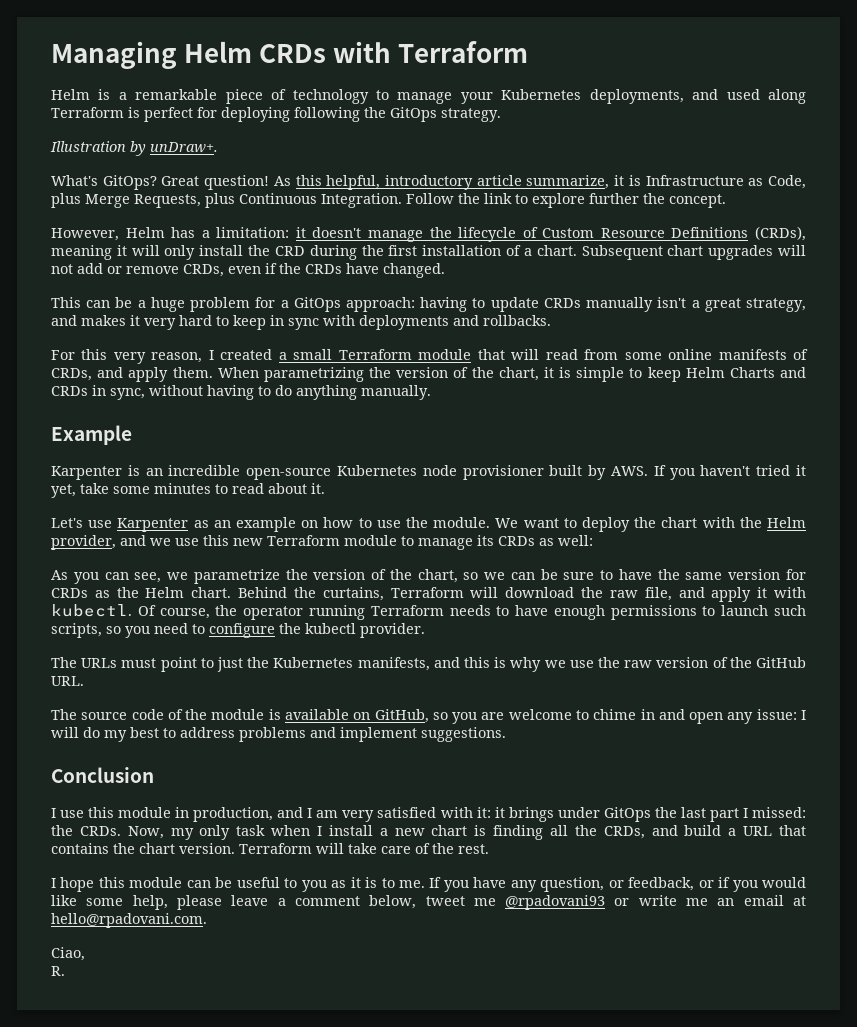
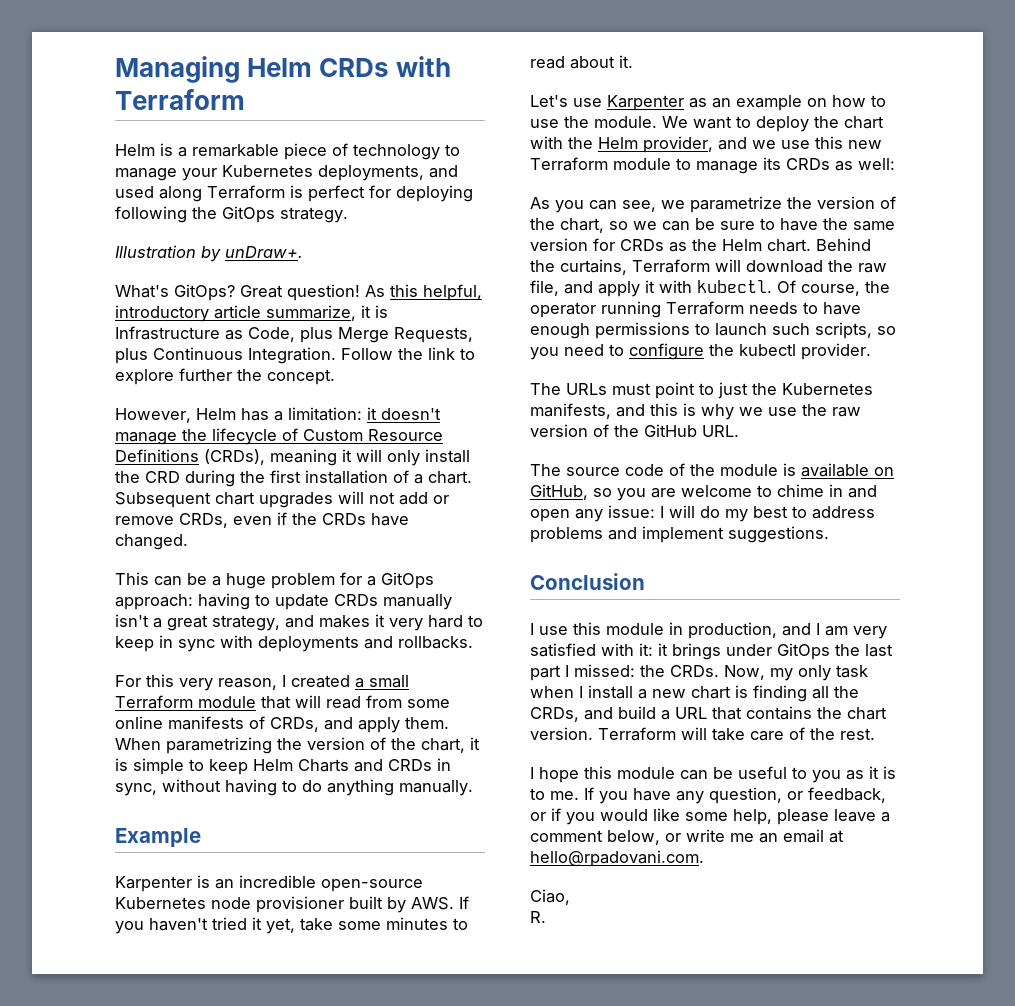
- If you have any question, or feedback, or if you would like some help, please leave a comment below, tweet me @rpadovani93 or write me an email at hello@rpadovani.com.
+ If you have any question, or feedback, or if you would like some help, please leave a comment below, or write me an email at hello@rpadovani.com.

